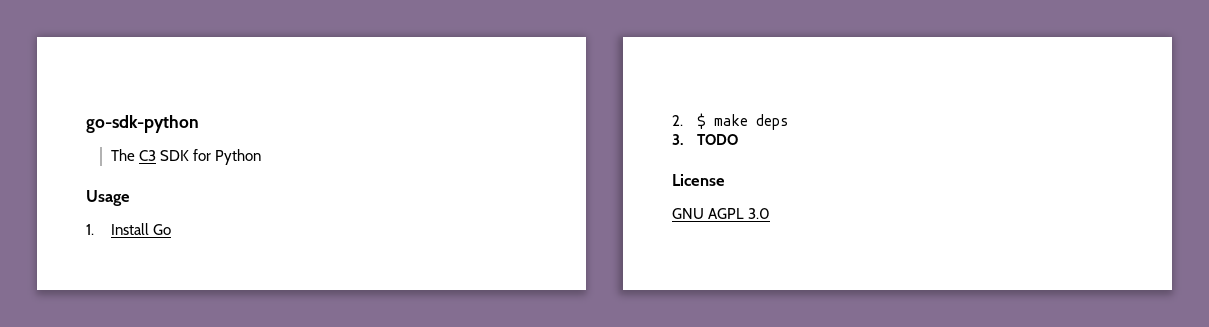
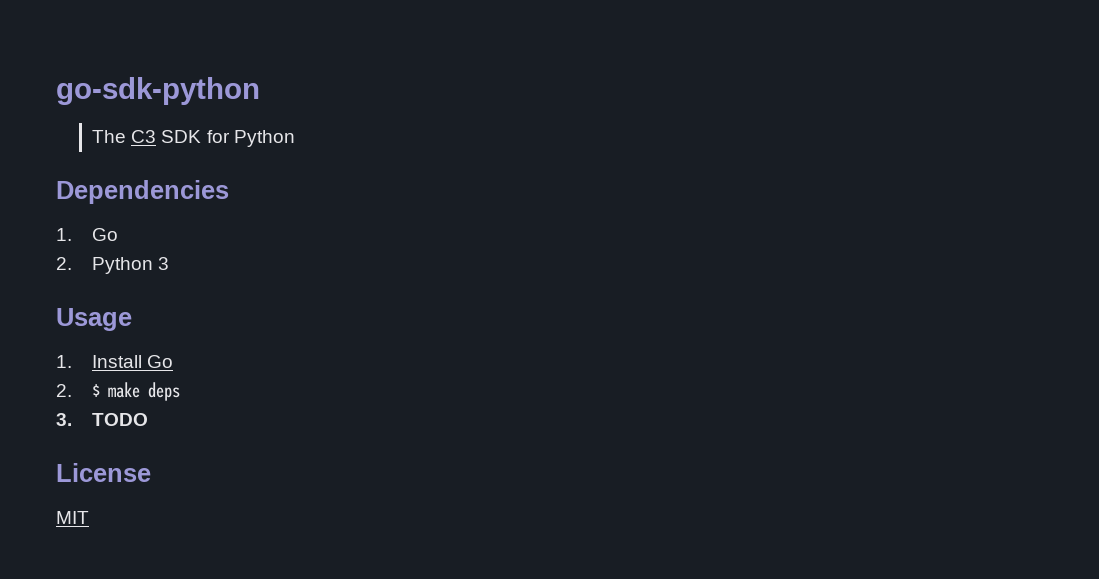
+ Dependencies
+ 1. Go
+ 2. Python 3
- GNU AGPL 3.0
+ MIT

